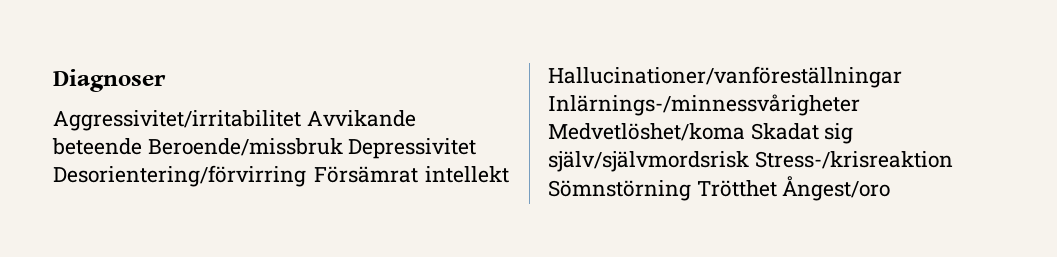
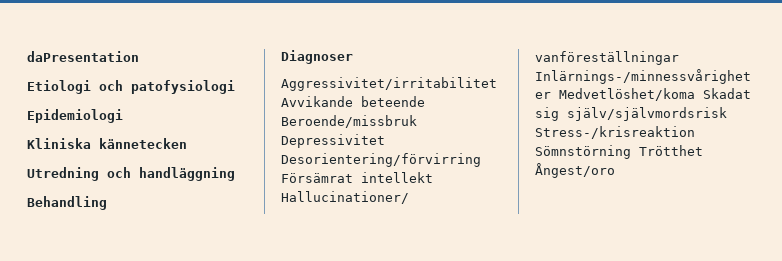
+ daPresentation
+ Etiologi och patofysiologi
+ Epidemiologi
+ Kliniska kännetecken
+ Utredning och handläggning
+ Behandling

